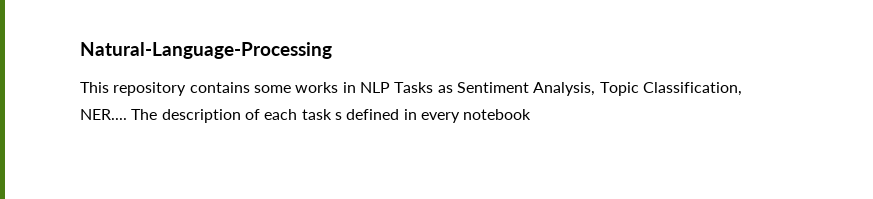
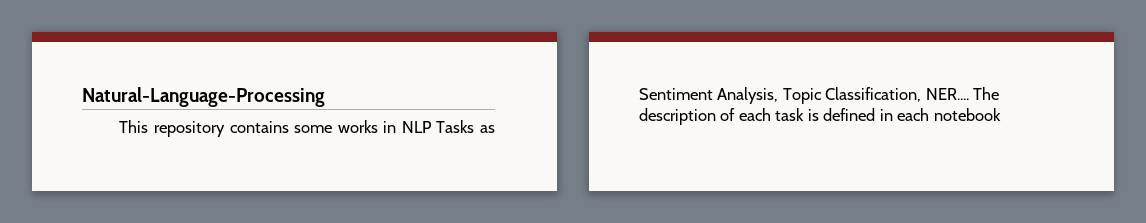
- The description of each task s defined in every notebook
+ The description of each task is defined in each notebook

